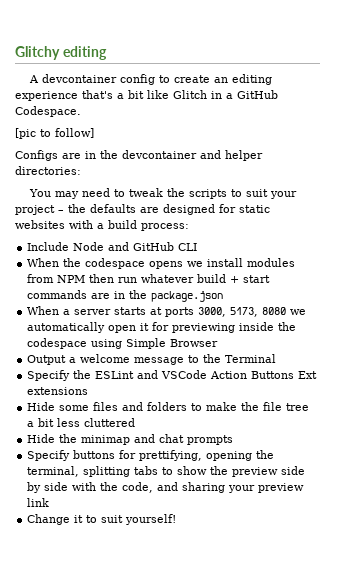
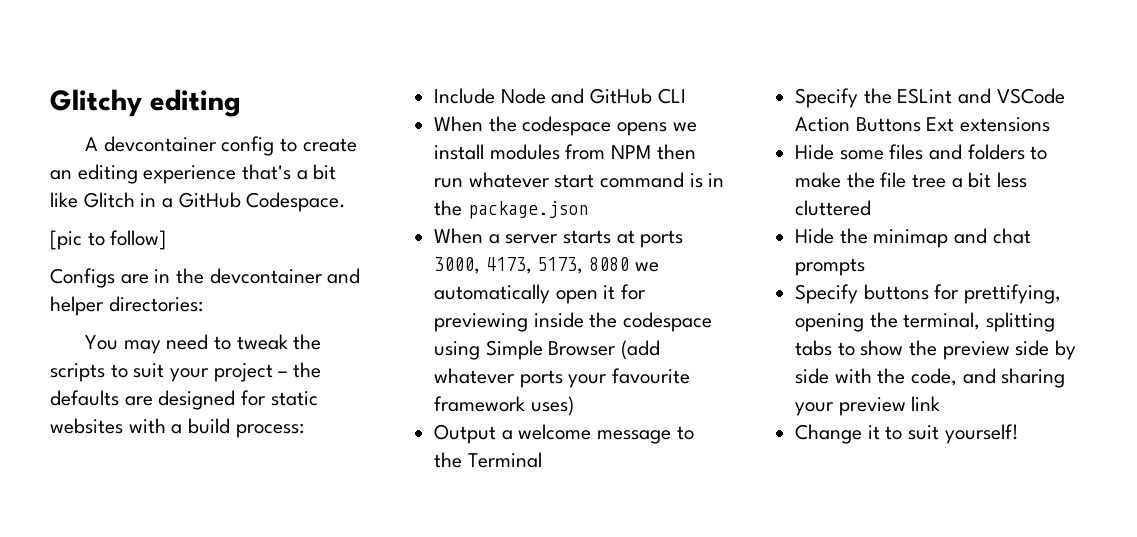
- When the codespace opens we install modules from NPM then run whatever build + start commands are in the package.json
+ When the codespace opens we install modules from NPM then run whatever start command is in the package.json
- When a server starts at ports 3000, 5173, 8080 we automatically open it for previewing inside the codespace using Simple Browser
+ When a server starts at ports 3000, 4173, 5173, 8080 we automatically open it for previewing inside the codespace using Simple Browser (add whatever ports your favourite framework uses)

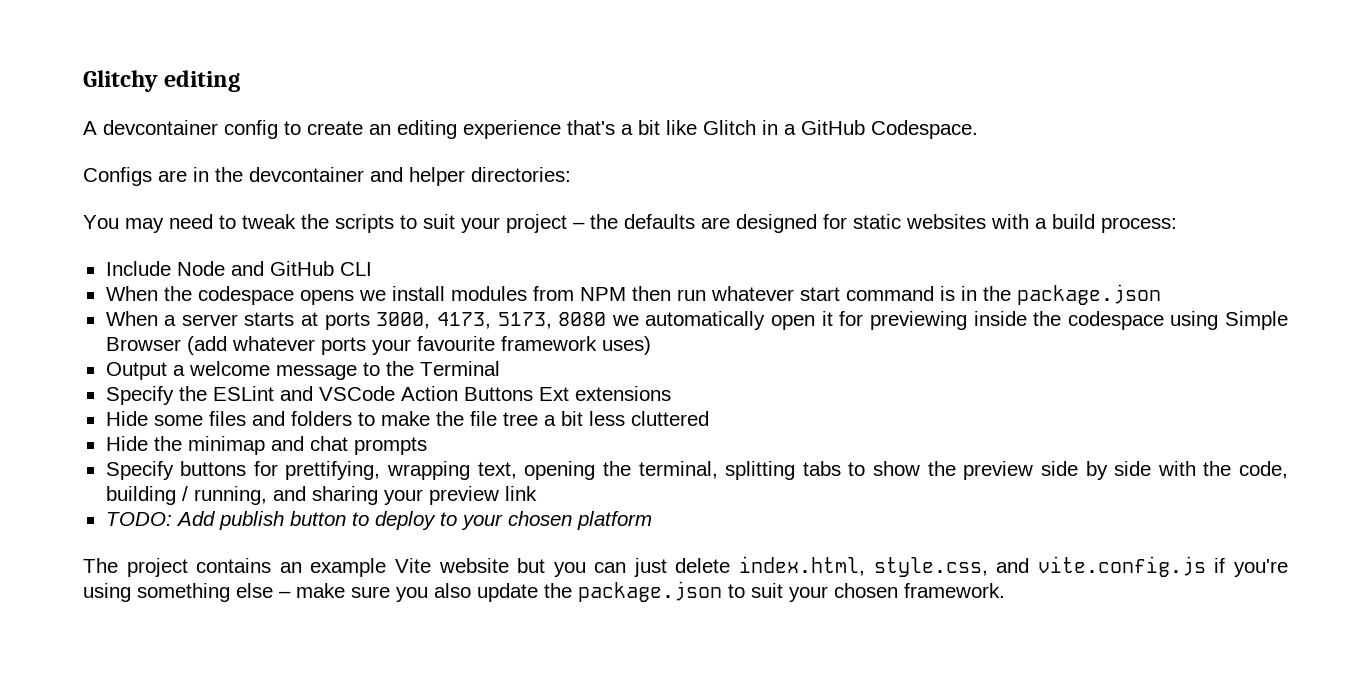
- [pic to follow]
- Specify buttons for prettifying, opening the terminal, splitting tabs to show the preview side by side with the code, and sharing your preview link
+ Specify buttons for prettifying, wrapping text, opening the terminal, splitting tabs to show the preview side by side with the code, building / running, and sharing your preview link
- Change it to suit yourself!
+ TODO: Add publish button to deploy to your chosen platform
+ The project contains an example Vite website but you can just delete index.html, style.css, and vite.config.js if you're using something else – make sure you also update the package.json to suit your chosen framework.

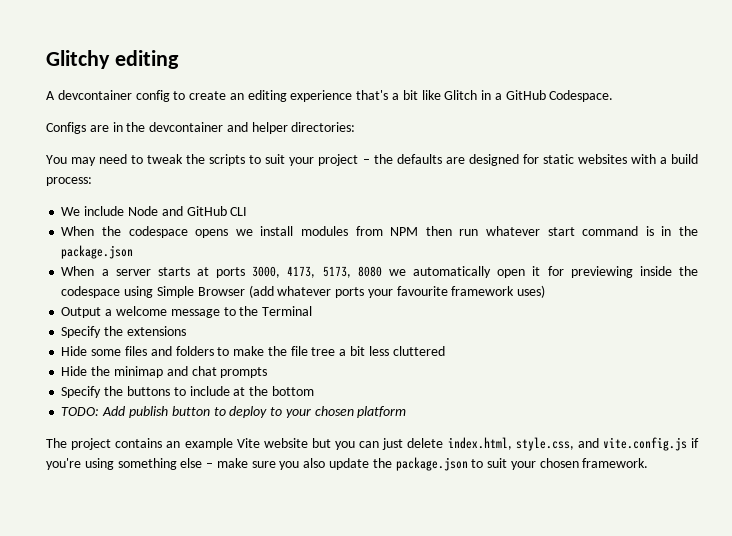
- Include Node and GitHub CLI
+ We include Node and GitHub CLI
- Specify the ESLint and VSCode Action Buttons Ext extensions
+ Specify the extensions
- Specify buttons for prettifying, wrapping text, opening the terminal, splitting tabs to show the preview side by side with the code, building / running, and sharing your preview link
+ Specify the buttons to include at the bottom

